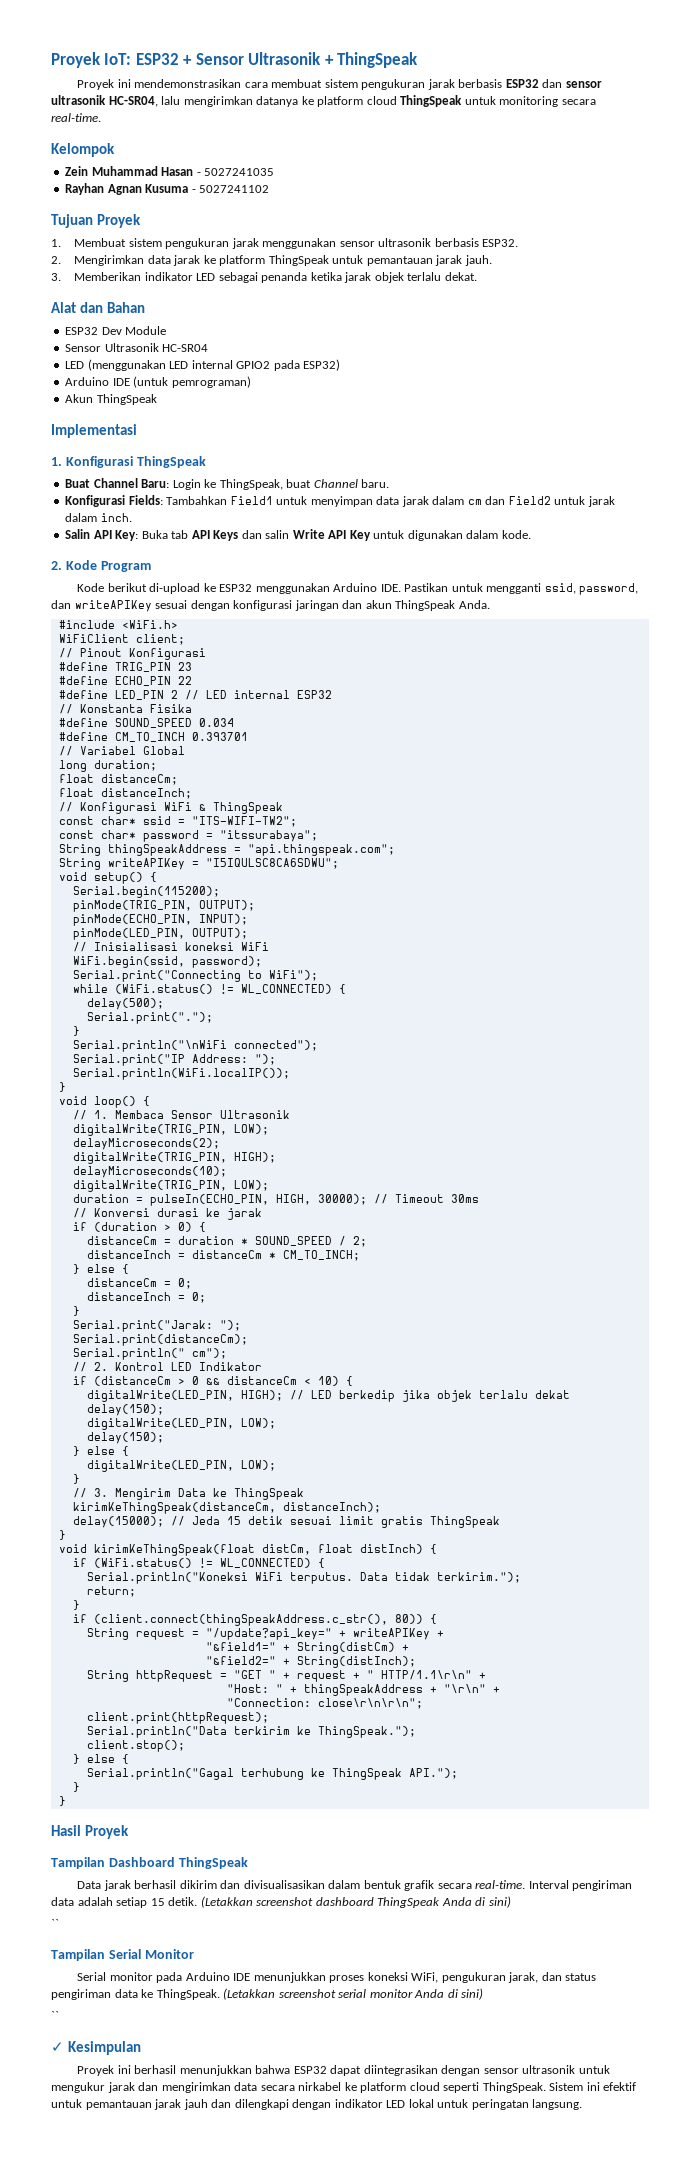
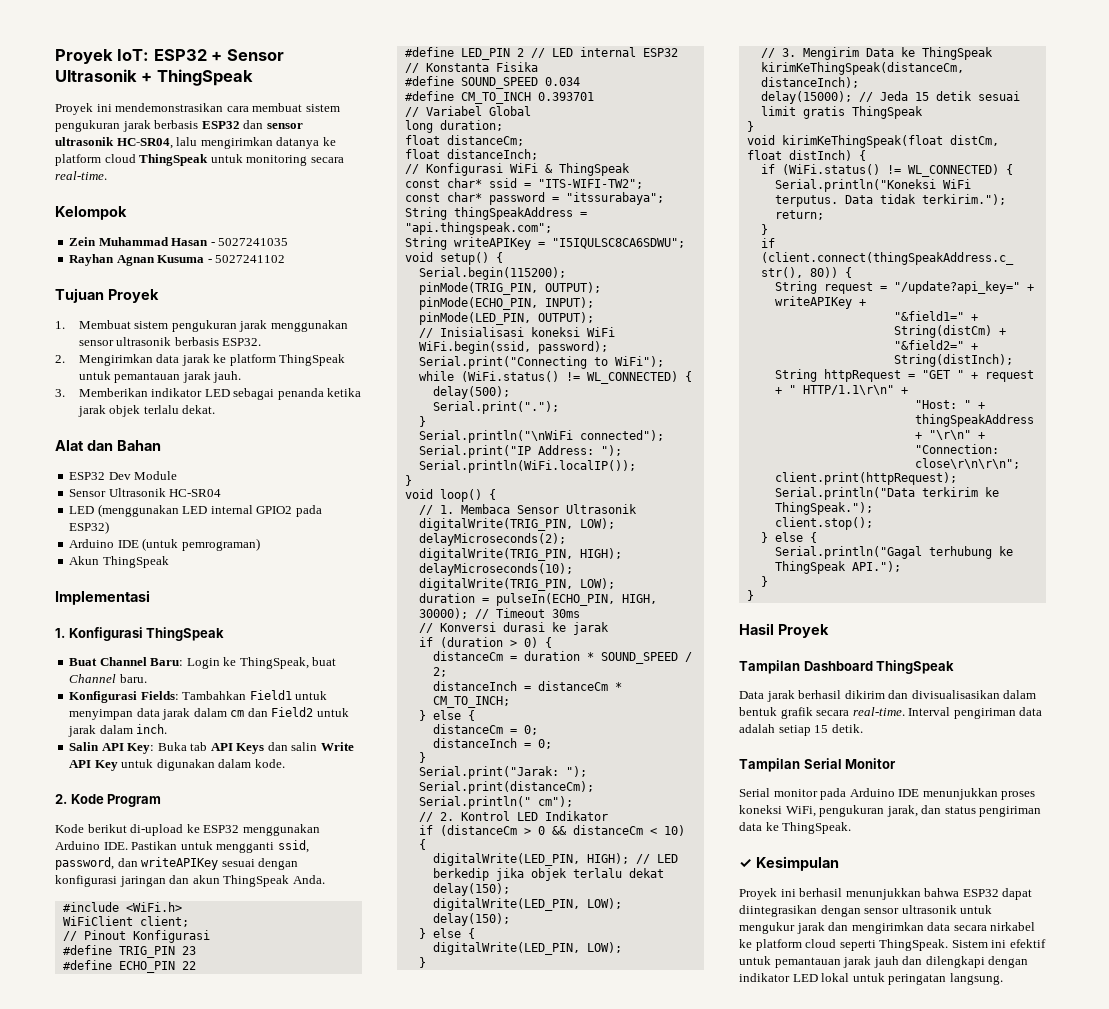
- (Letakkan screenshot dashboard ThingSpeak Anda di sini)
- ``
- (Letakkan screenshot serial monitor Anda di sini)
- ``

